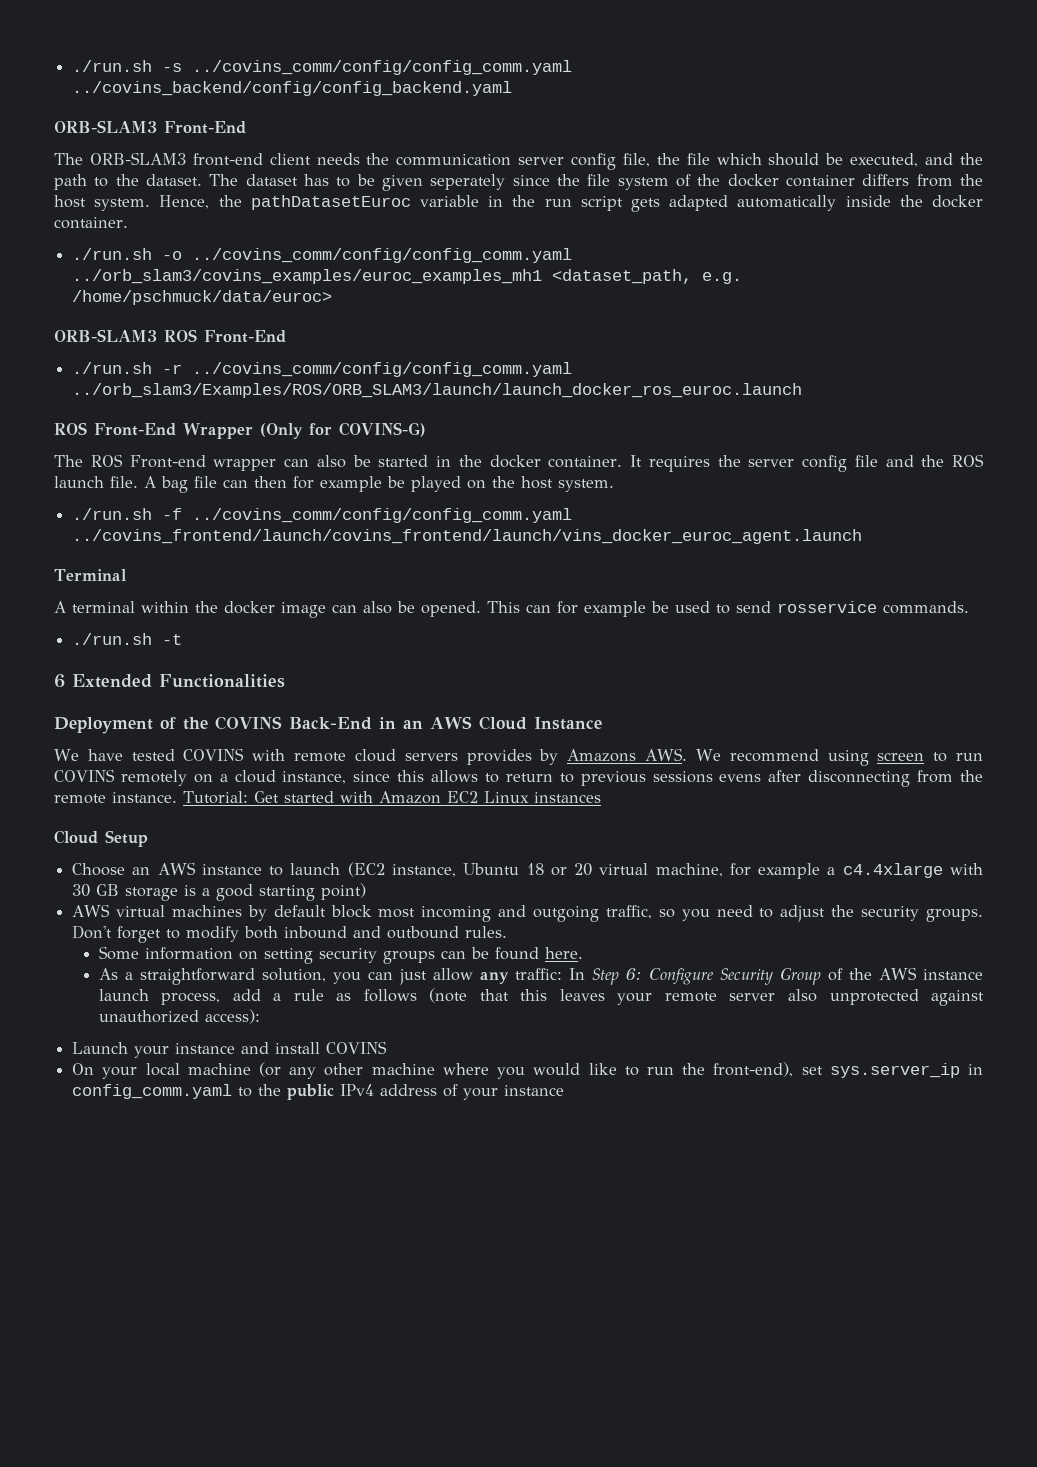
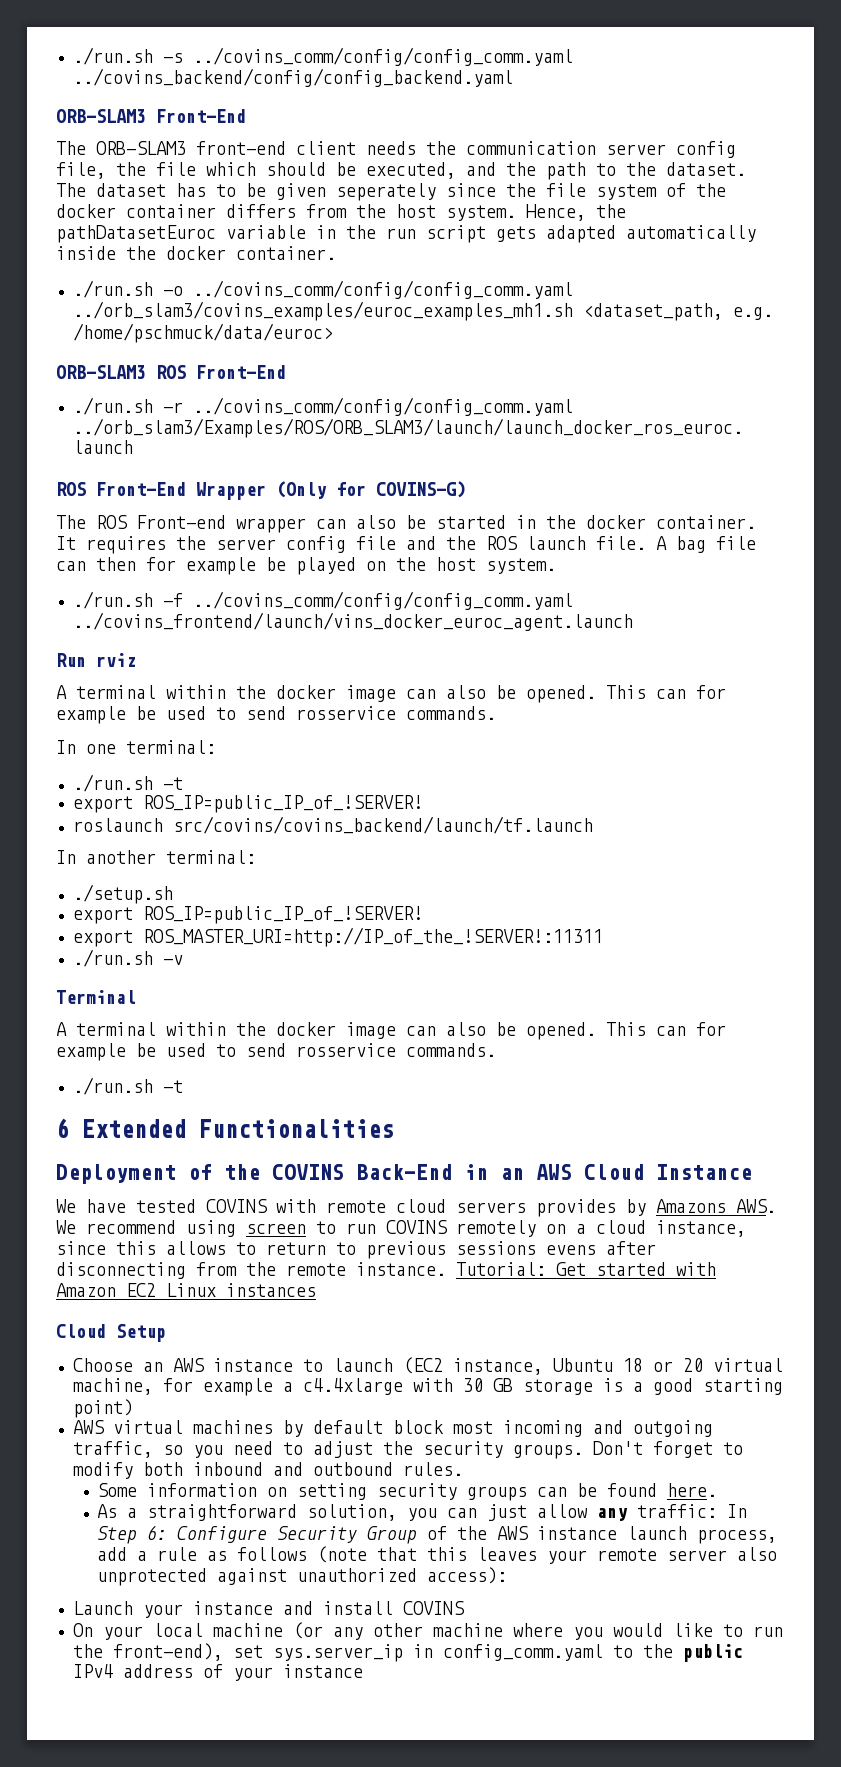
- ./run.sh -o ../covins_comm/config/config_comm.yaml ../orb_slam3/covins_examples/euroc_examples_mh1 <dataset_path, e.g. /home/pschmuck/data/euroc>
+ ./run.sh -o ../covins_comm/config/config_comm.yaml ../orb_slam3/covins_examples/euroc_examples_mh1.sh <dataset_path, e.g. /home/pschmuck/data/euroc>
- ./run.sh -f ../covins_comm/config/config_comm.yaml ../covins_frontend/launch/covins_frontend/launch/vins_docker_euroc_agent.launch
+ ./run.sh -f ../covins_comm/config/config_comm.yaml ../covins_frontend/launch/vins_docker_euroc_agent.launch
+ Run rviz
+ A terminal within the docker image can also be opened. This can for example be used to send rosservice commands.
+ In one terminal:
+ ./run.sh -t
+ export ROS_IP=public_IP_of_!SERVER!
+ roslaunch src/covins/covins_backend/launch/tf.launch
+ In another terminal:
+ ./setup.sh
+ export ROS_IP=public_IP_of_!SERVER!
+ export ROS_MASTER_URI=http://IP_of_the_!SERVER!:11311
+ ./run.sh -v

